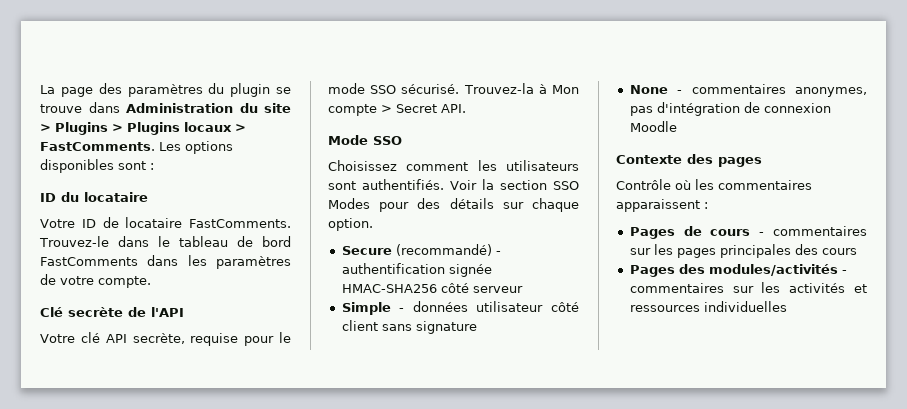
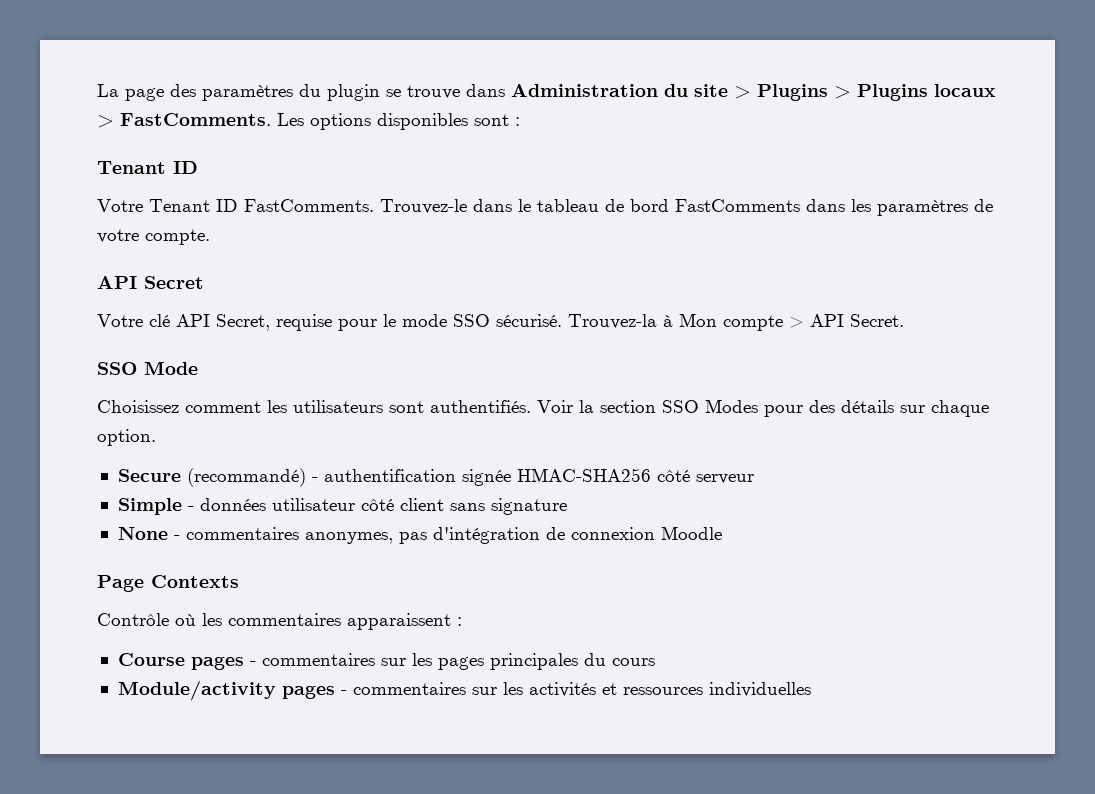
  Les options disponibles sont :
- ID du locataire
- Votre ID de locataire FastComments.
+ Tenant ID
+ Votre Tenant ID FastComments.
- Clé secrète de l'API
+ API Secret
- Votre clé API secrète, requise pour le mode SSO sécurisé.
+ Votre clé API Secret, requise pour le mode SSO sécurisé.
- Trouvez-la à Mon compte > Secret API.
- Mode SSO
+ Trouvez-la à Mon compte > API Secret.
+ SSO Mode
- Contexte des pages
+ Page Contexts
- Pages de cours - commentaires sur les pages principales des cours
+ Course pages - commentaires sur les pages principales du cours
- Pages des modules/activités - commentaires sur les activités et ressources individuelles
+ Module/activity pages - commentaires sur les activités et ressources individuelles

